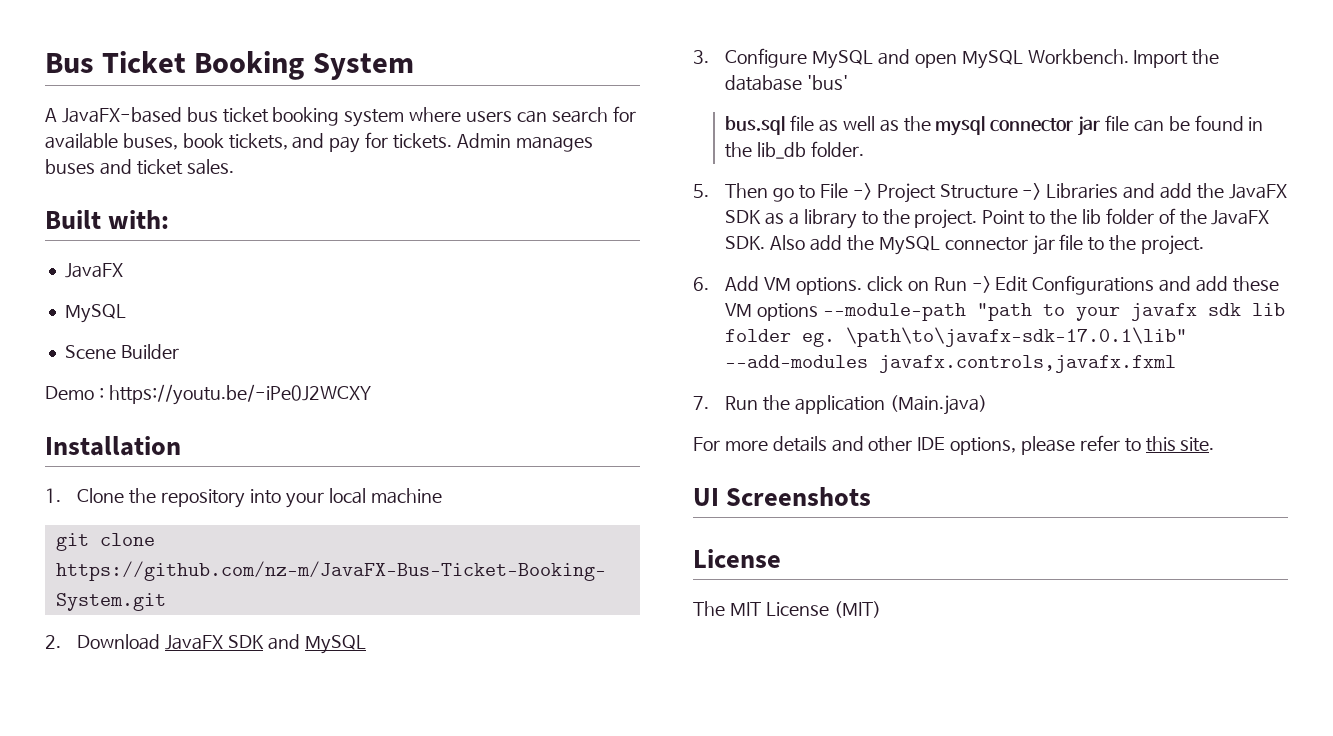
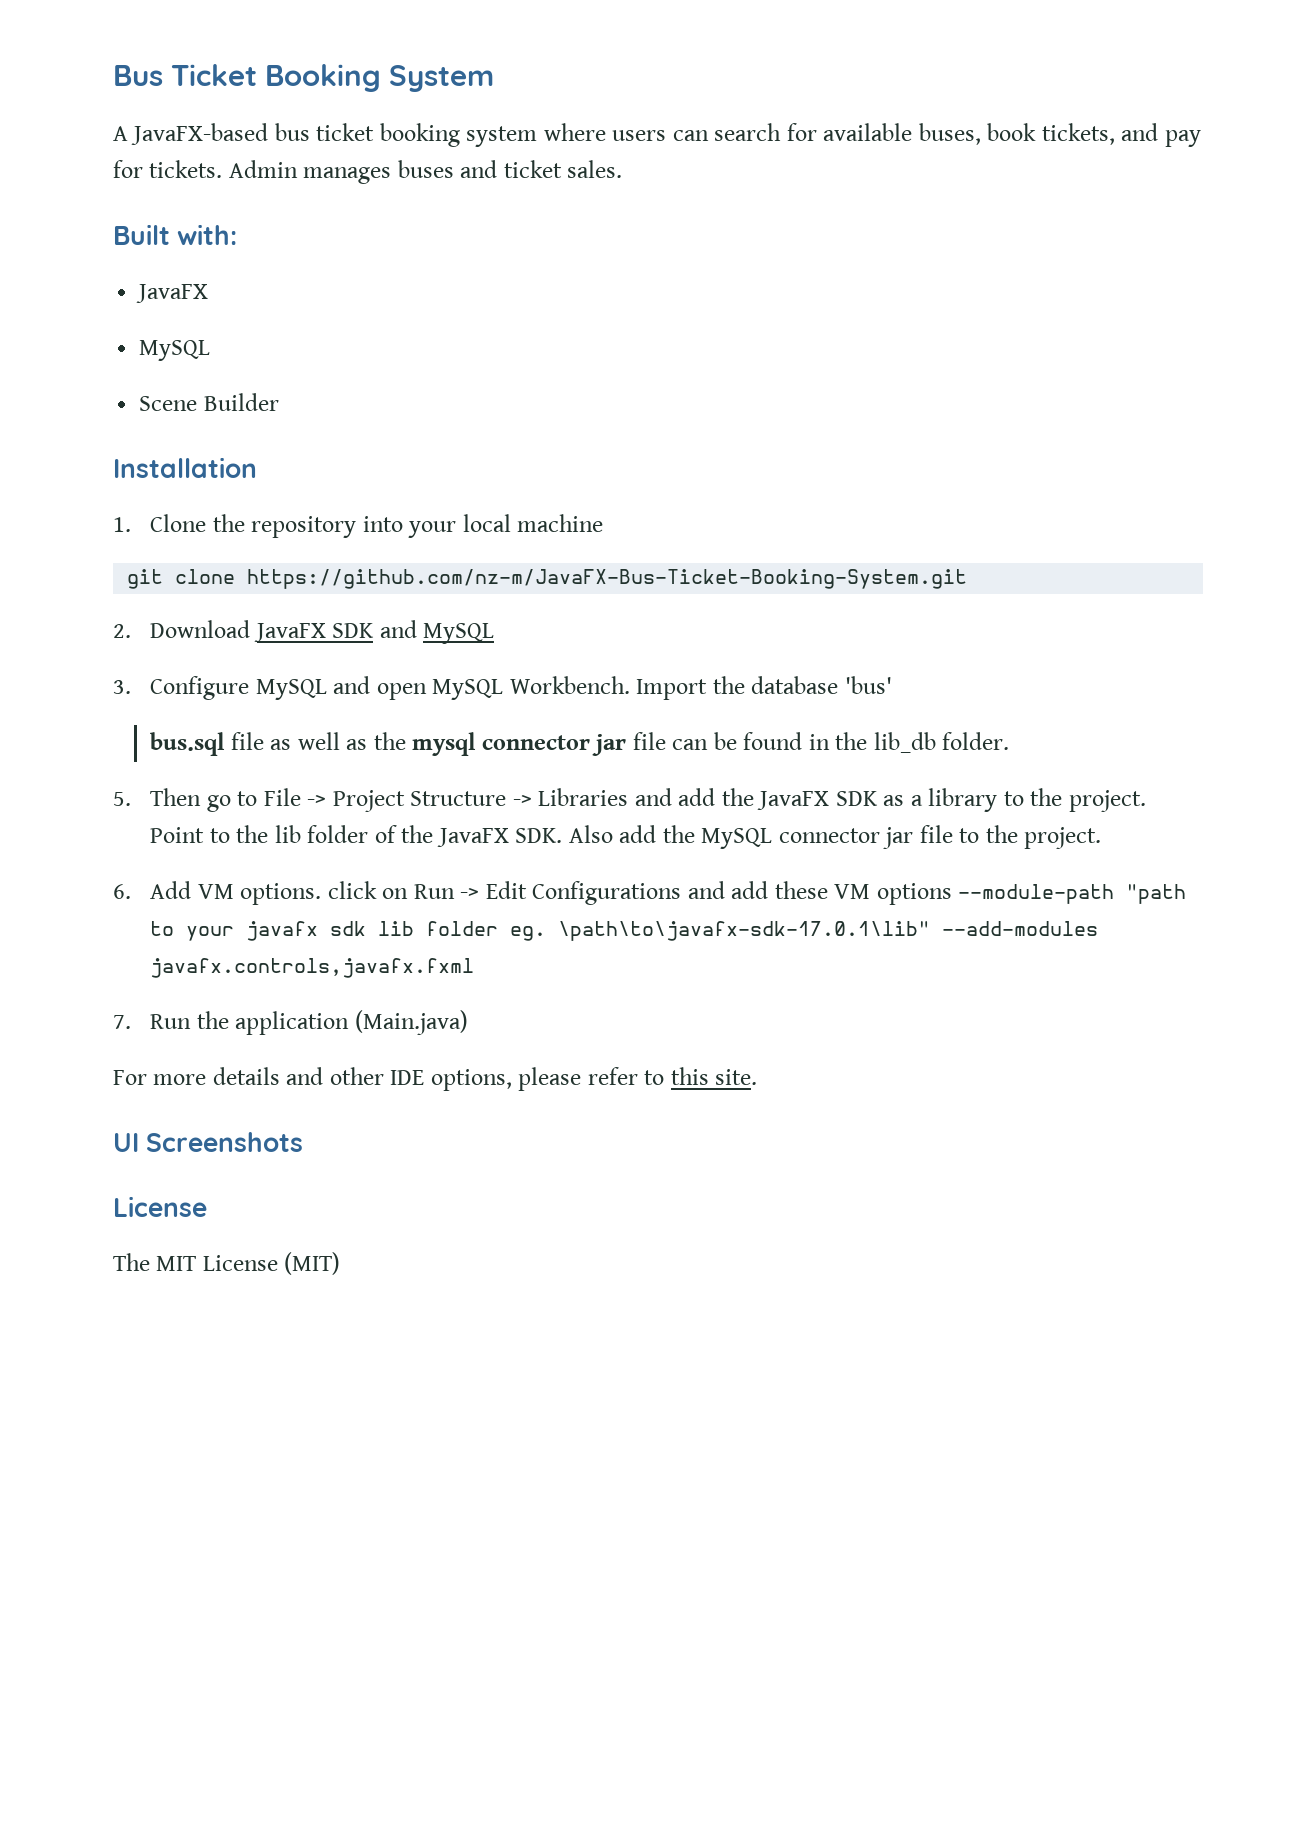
- Demo : https://youtu.be/-iPe0J2WCXY

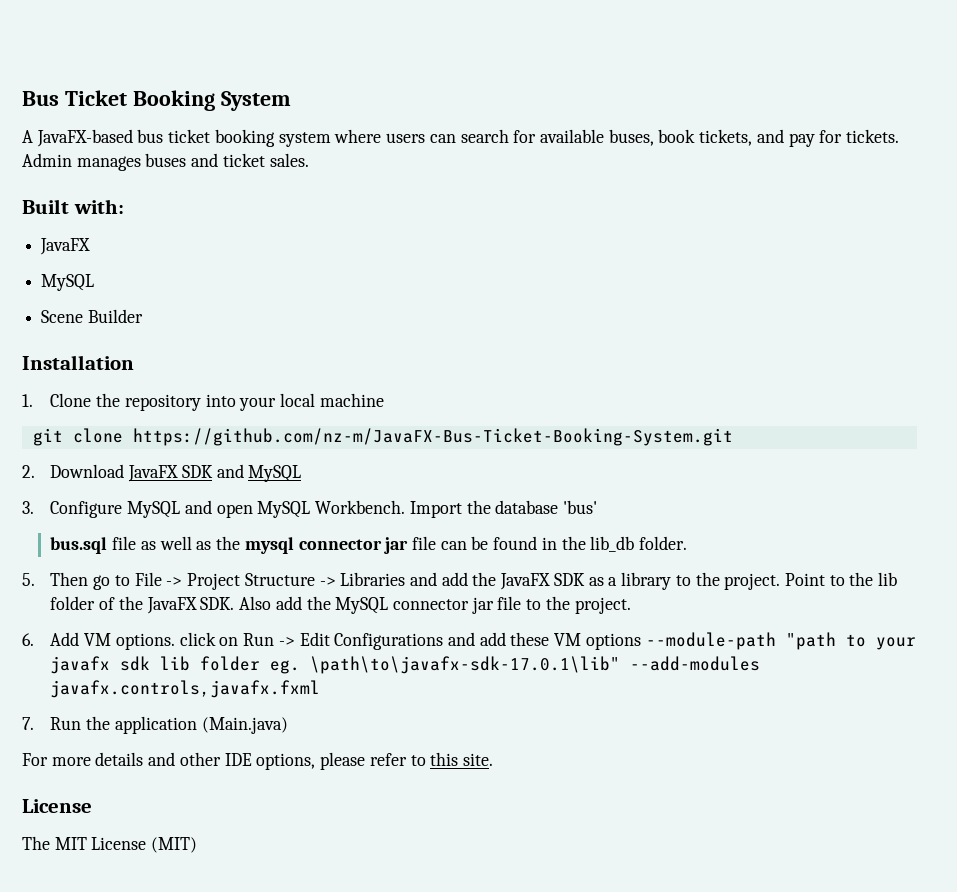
- UI Screenshots

